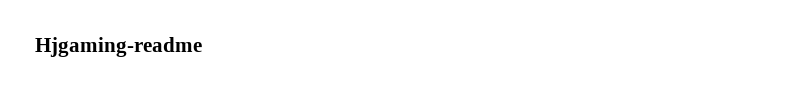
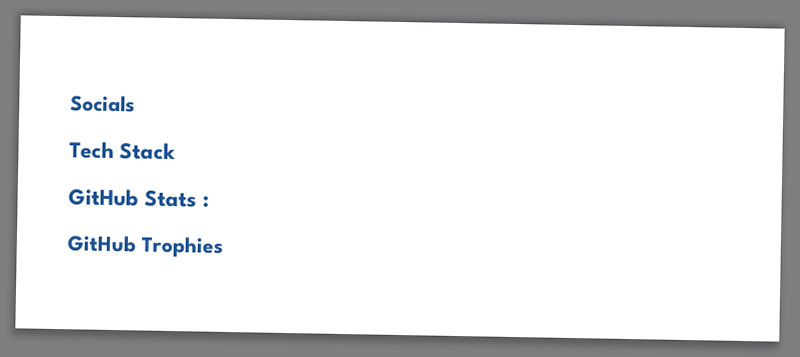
- Hjgaming-readme
+ Socials
+ Tech Stack
+ GitHub Stats :
+ GitHub Trophies

